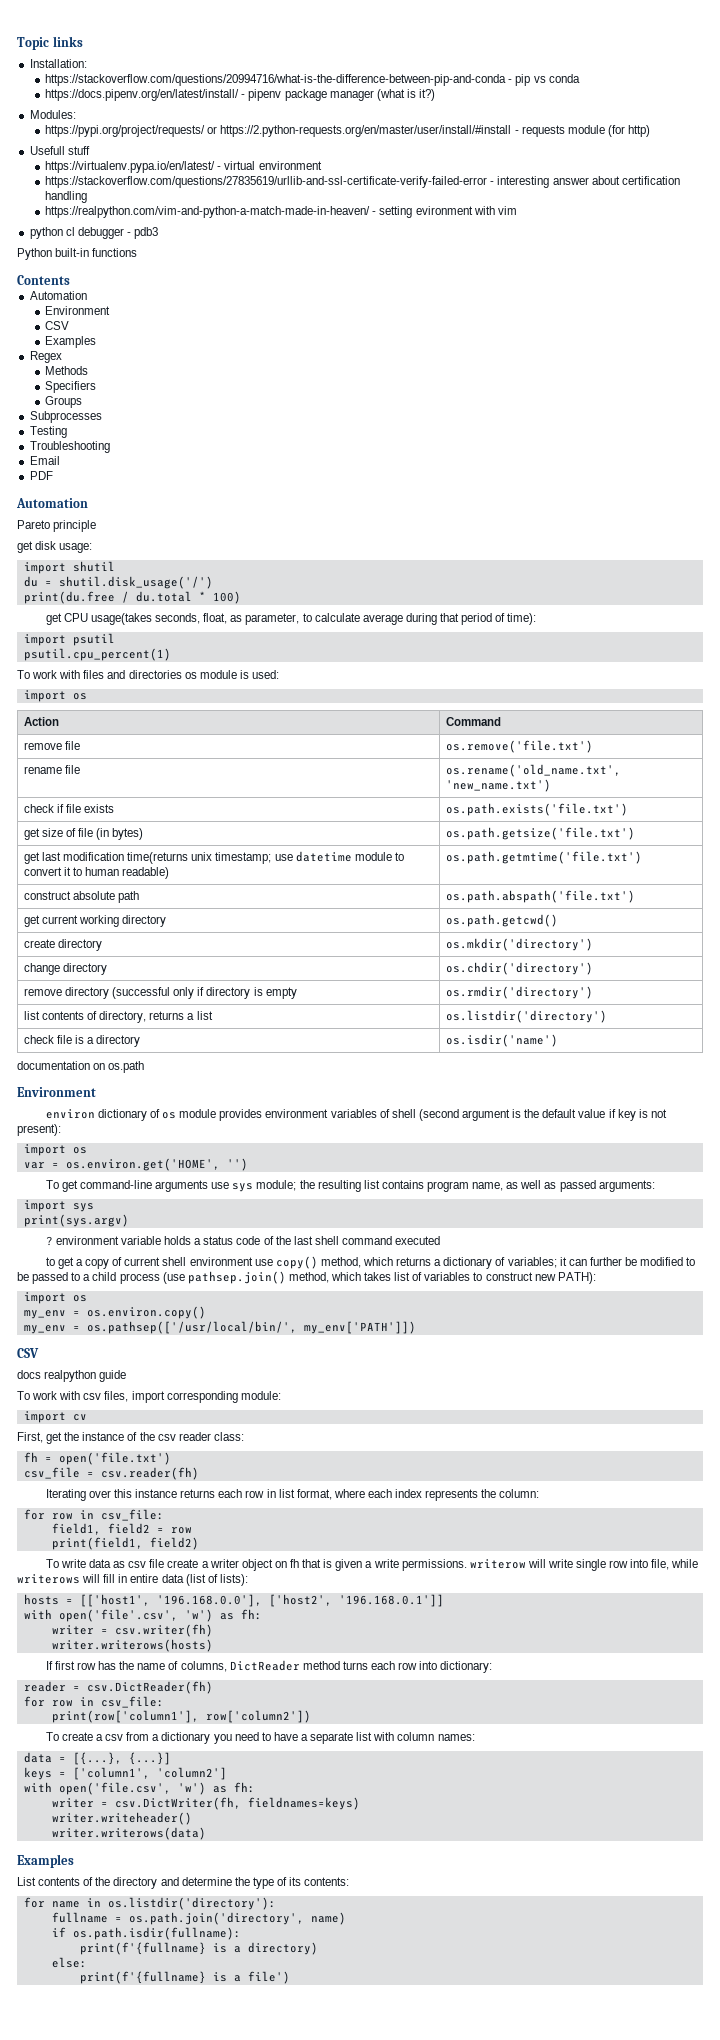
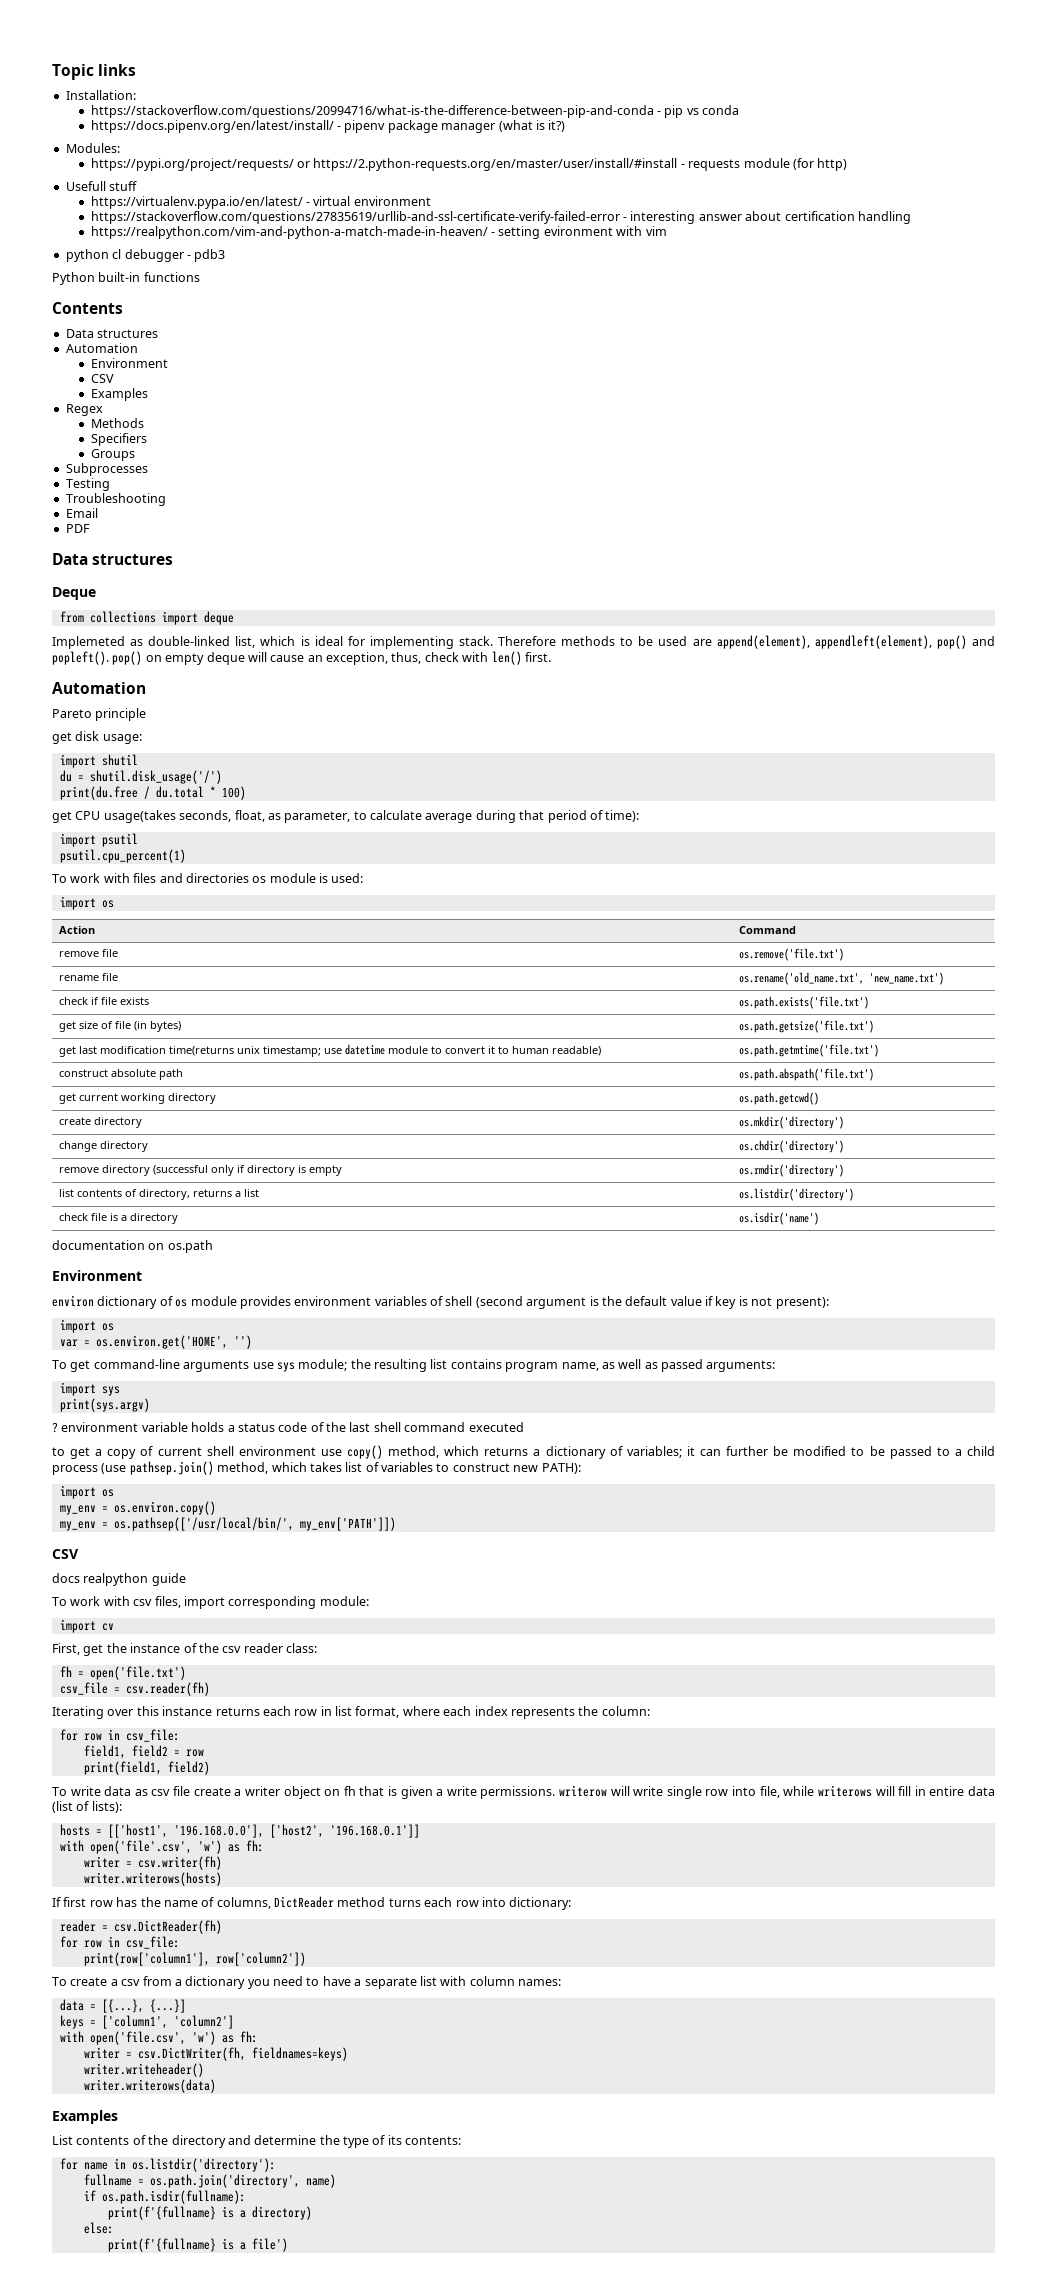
  Contents
+ Data structures
  PDF
+ Data structures
+ Deque
+ from collections import deque
+ Implemeted as double-linked list, which is ideal for implementing stack. Therefore methods to be used are append(element), appendleft(element), pop() and popleft(). pop() on empty deque will cause an exception, thus, check with len() first.

